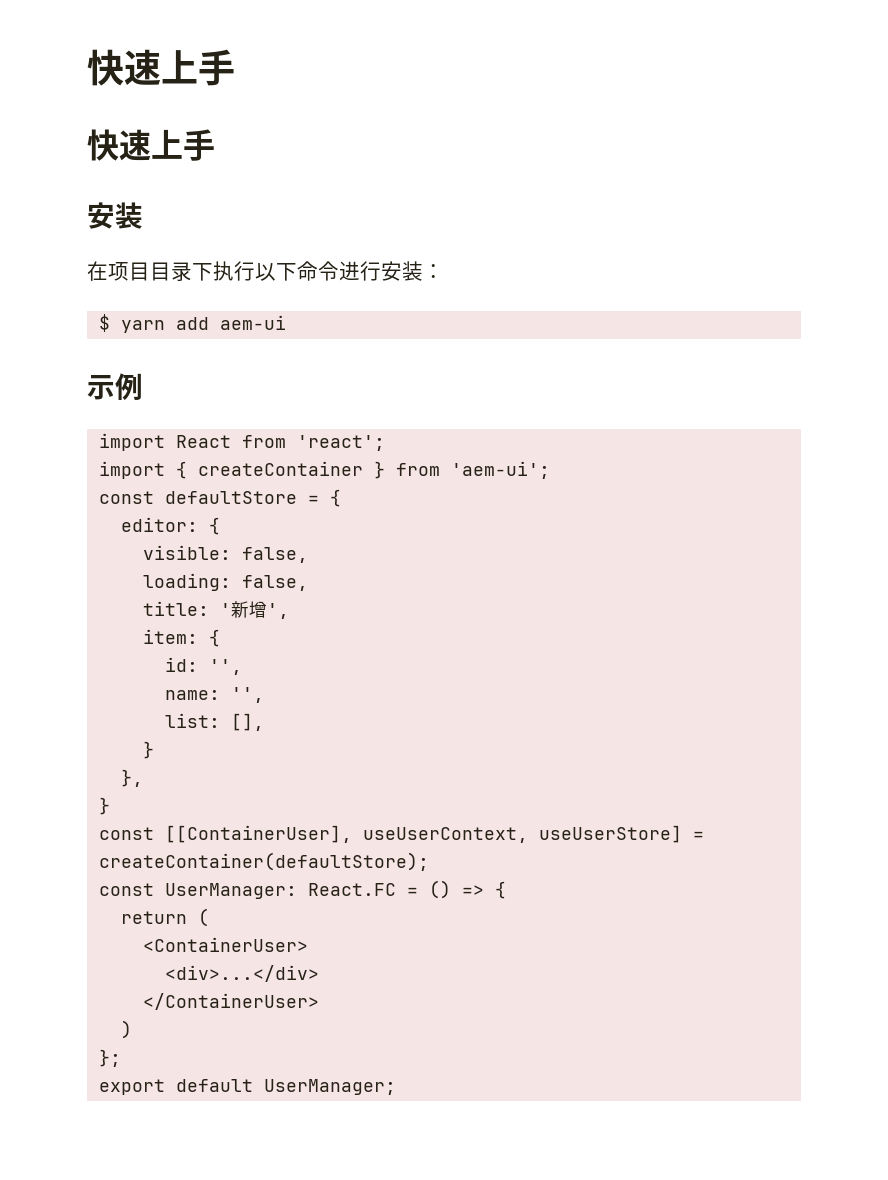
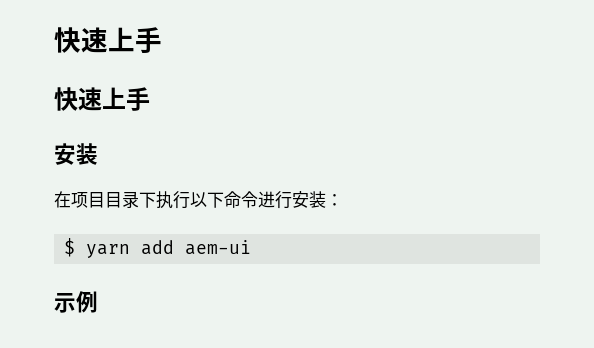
- import React from 'react';
- import { createContainer } from 'aem-ui';
- const defaultStore = {
- editor: {
- visible: false,
- loading: false,
- title: '新增',
- item: {
- id: '',
- name: '',
- list: [],
- }
- },
- }
- const [[ContainerUser], useUserContext, useUserStore] = createContainer(defaultStore);
- const UserManager: React.FC = () => {
- return (
- <ContainerUser>
- <div>...</div>
- </ContainerUser>
- )
- };
- export default UserManager;

